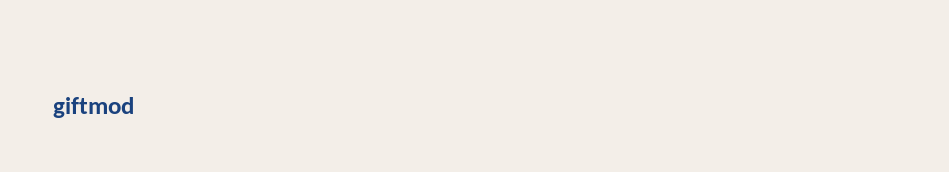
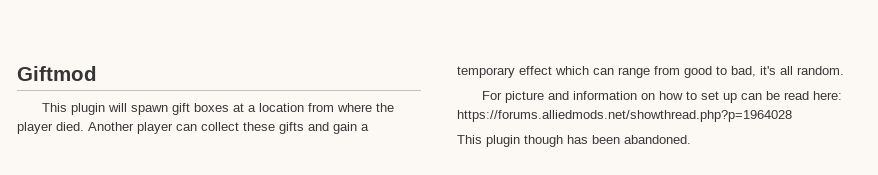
- giftmod
+ Giftmod
+ This plugin will spawn gift boxes at a location from where the player died. Another player can collect these gifts and gain a temporary effect which can range from good to bad, it's all random.
+ For picture and information on how to set up can be read here: https://forums.alliedmods.net/showthread.php?p=1964028
+ This plugin though has been abandoned.

